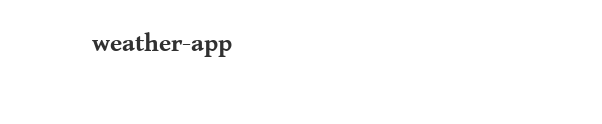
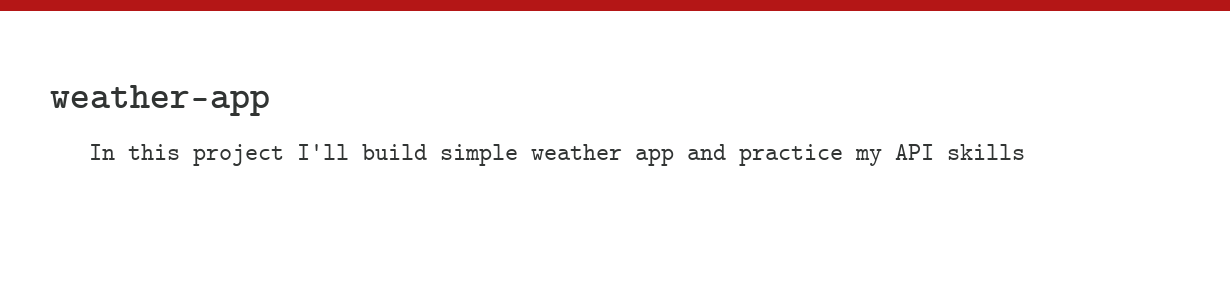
+ In this project I'll build simple weather app and practice my API skills

